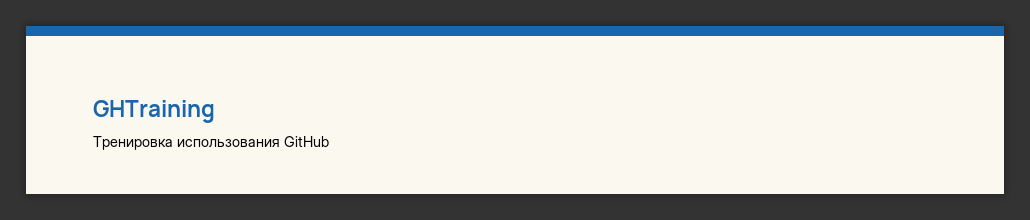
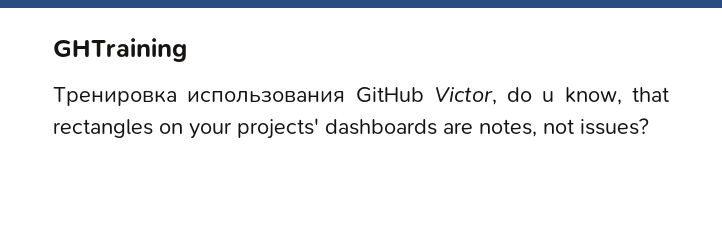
- Тренировка использования GitHub
+ Тренировка использования GitHub Victor, do u know, that rectangles on your projects' dashboards are notes, not issues?

